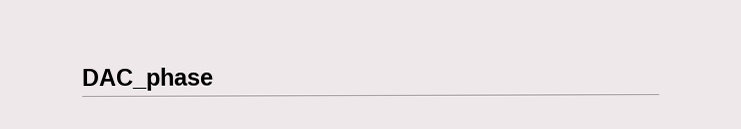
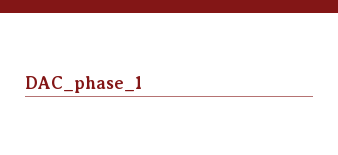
- DAC_phase
+ DAC_phase_1

